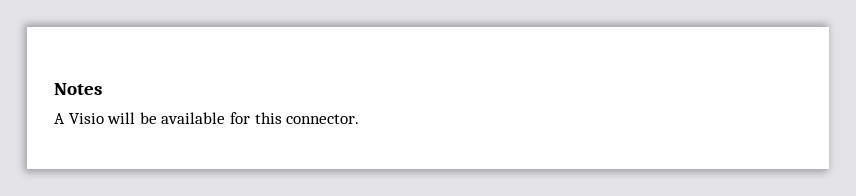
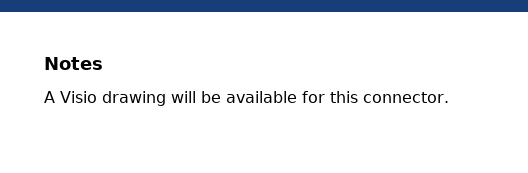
- A Visio will be available for this connector.
+ A Visio drawing will be available for this connector.

